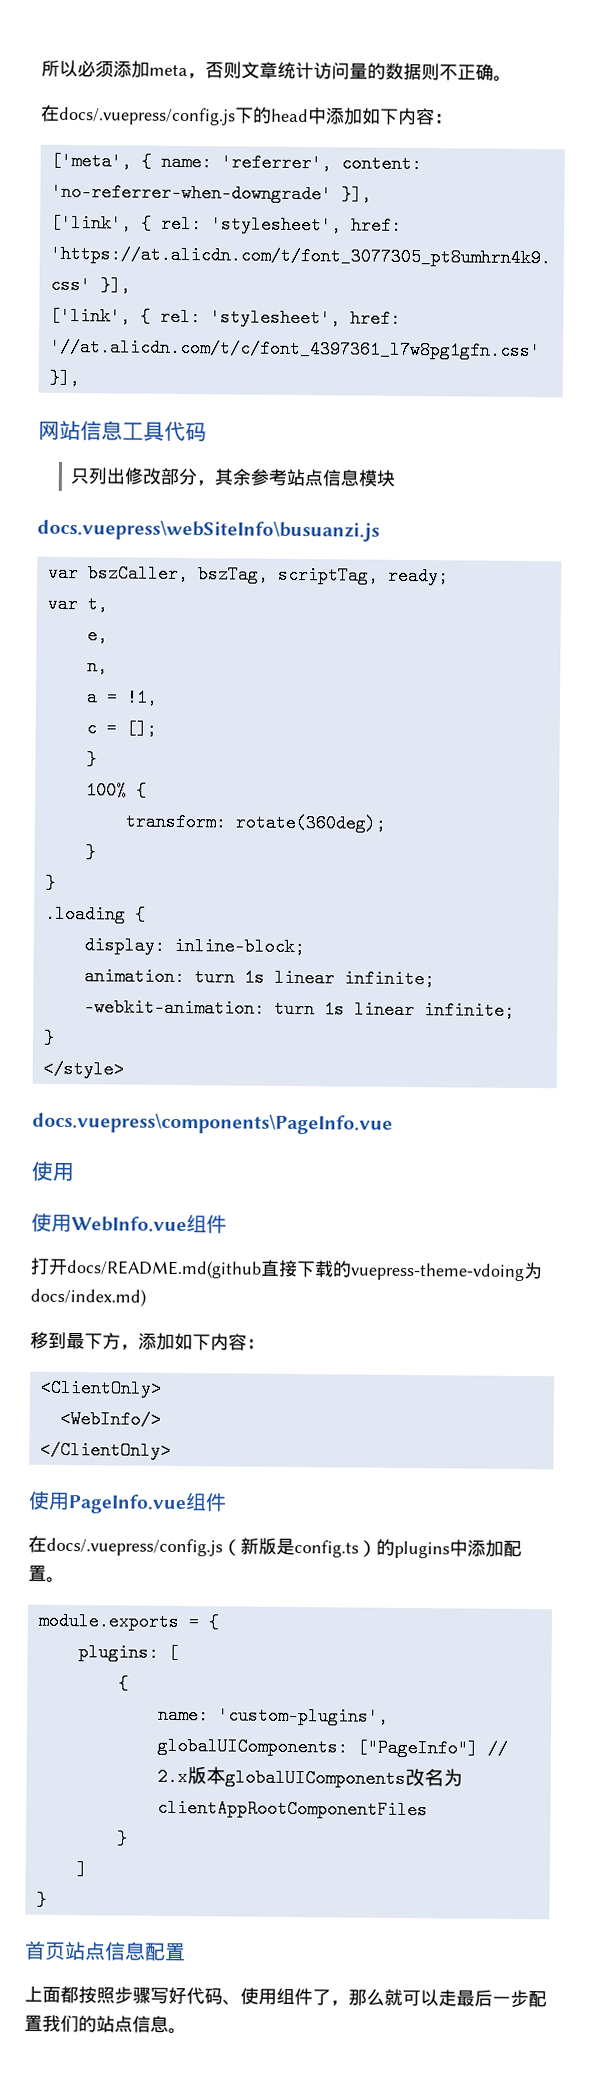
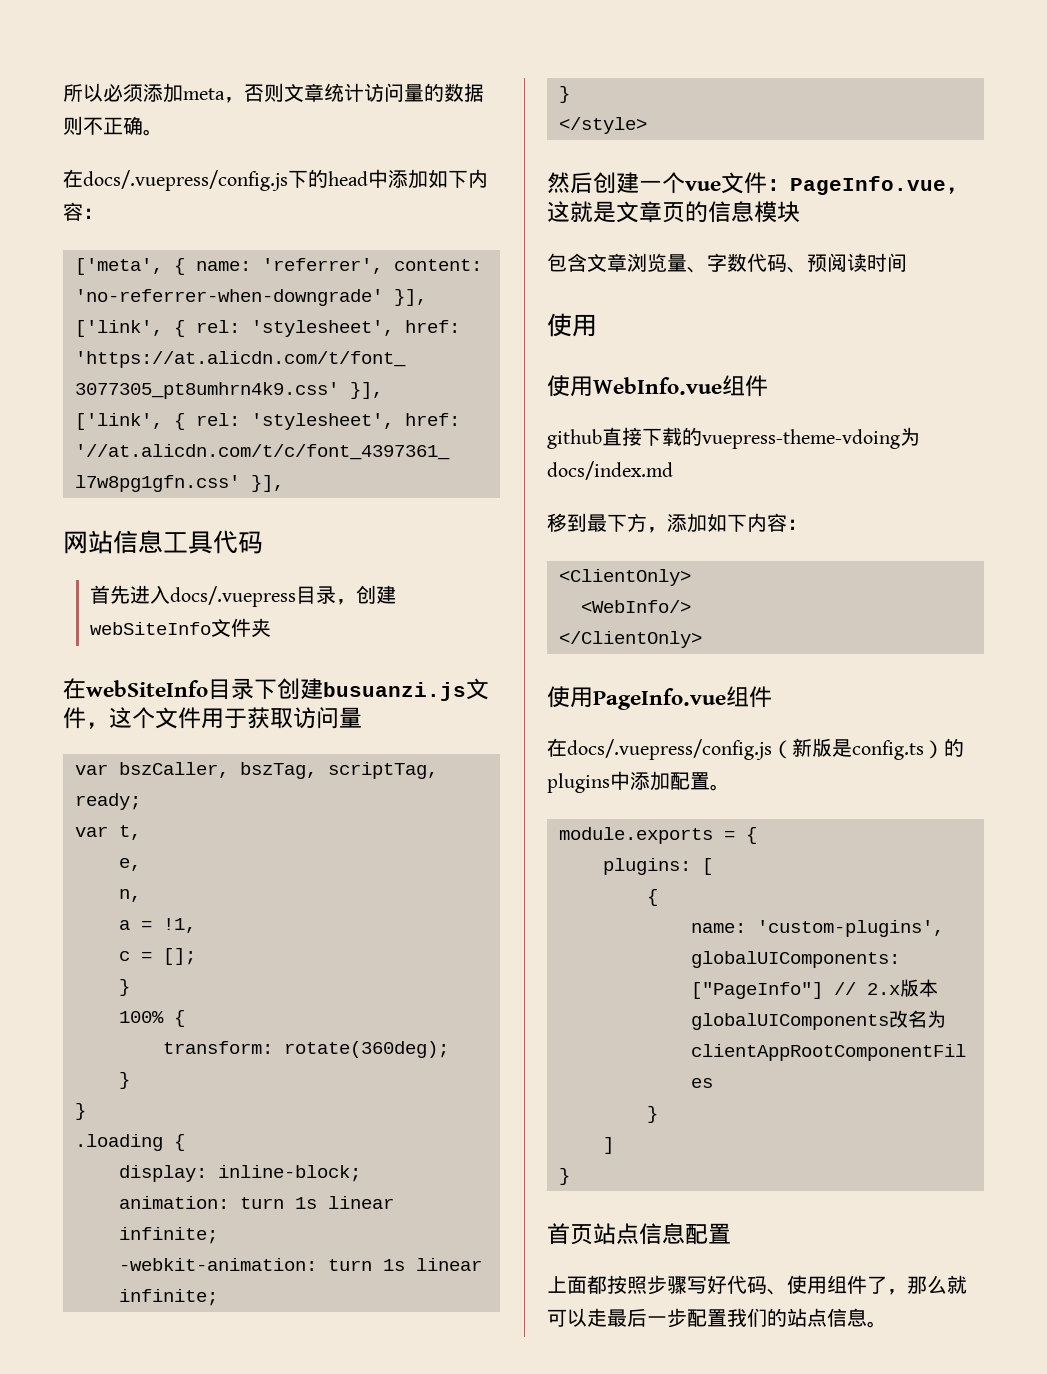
- 只列出修改部分，其余参考站点信息模块
- docs.vuepress\webSiteInfo\busuanzi.js
+ 首先进入docs/.vuepress目录，创建webSiteInfo文件夹
+ 在webSiteInfo目录下创建busuanzi.js文件，这个文件用于获取访问量
- docs.vuepress\components\PageInfo.vue
+ 然后创建一个vue文件：PageInfo.vue，这就是文章页的信息模块
+ 包含文章浏览量、字数代码、预阅读时间
- 打开docs/README.md(github直接下载的vuepress-theme-vdoing为docs/index.md)
+ github直接下载的vuepress-theme-vdoing为docs/index.md

